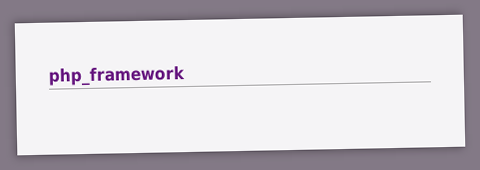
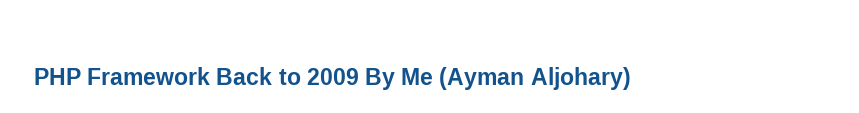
- php_framework
+ PHP Framework Back to 2009 By Me (Ayman Aljohary)

